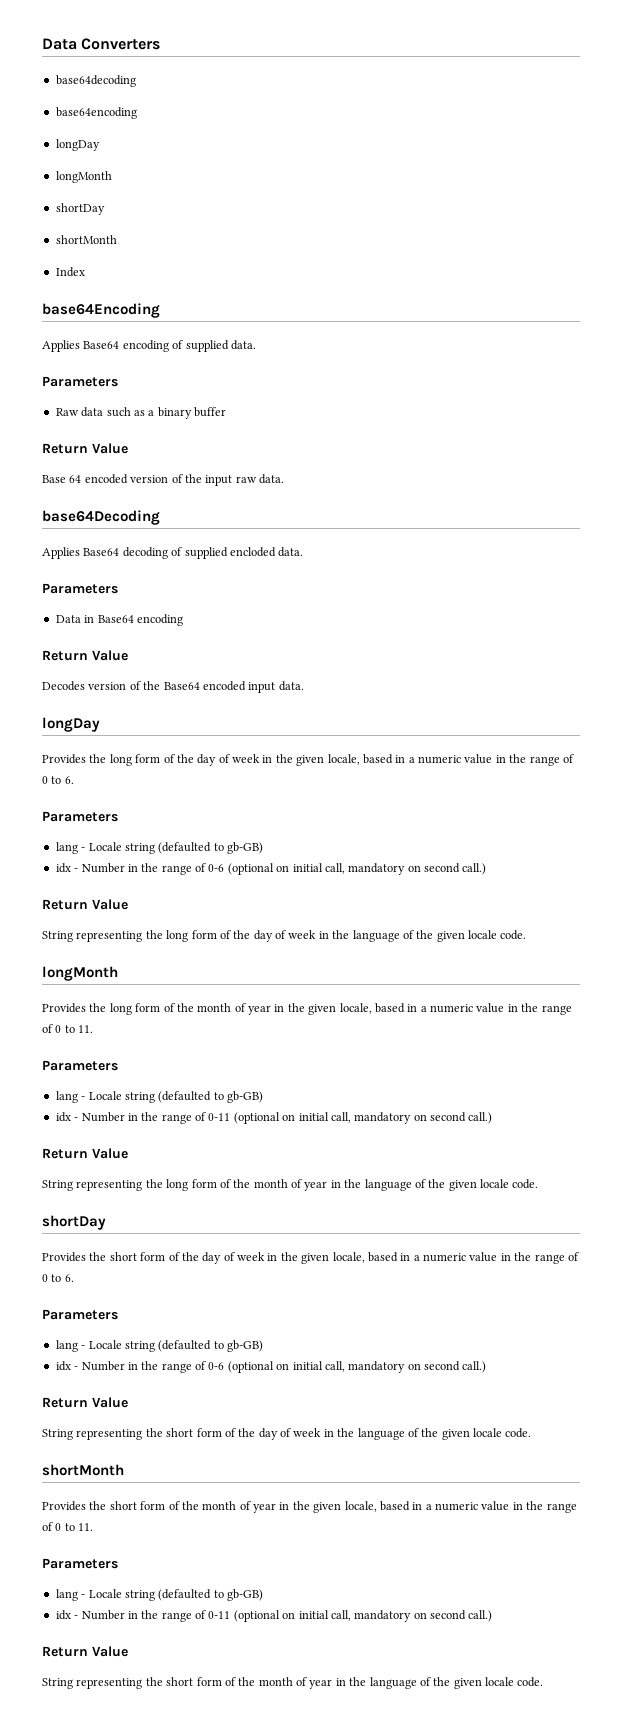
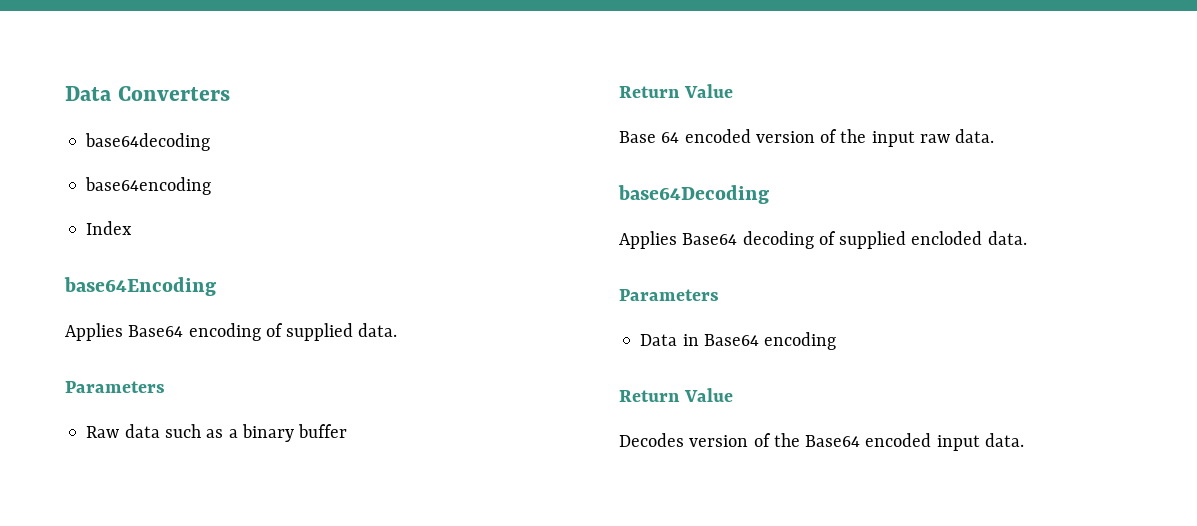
  base64encoding
- longDay
- longMonth
- shortDay
- shortMonth
  Decodes version of the Base64 encoded input data.
- longDay
- Provides the long form of the day of week in the given locale, based in a numeric value in the range of 0 to 6.
- Parameters
- lang - Locale string (defaulted to gb-GB)
- idx - Number in the range of 0-6 (optional on initial call, mandatory on second call.)
- Return Value
- String representing the long form of the day of week in the language of the given locale code.
- longMonth
- Provides the long form of the month of year in the given locale, based in a numeric value in the range of 0 to 11.
- Parameters
- lang - Locale string (defaulted to gb-GB)
- idx - Number in the range of 0-11 (optional on initial call, mandatory on second call.)
- Return Value
- String representing the long form of the month of year in the language of the given locale code.
- shortDay
- Provides the short form of the day of week in the given locale, based in a numeric value in the range of 0 to 6.
- Parameters
- lang - Locale string (defaulted to gb-GB)
- idx - Number in the range of 0-6 (optional on initial call, mandatory on second call.)
- Return Value
- String representing the short form of the day of week in the language of the given locale code.
- shortMonth
- Provides the short form of the month of year in the given locale, based in a numeric value in the range of 0 to 11.
- Parameters
- lang - Locale string (defaulted to gb-GB)
- idx - Number in the range of 0-11 (optional on initial call, mandatory on second call.)
- Return Value
- String representing the short form of the month of year in the language of the given locale code.

